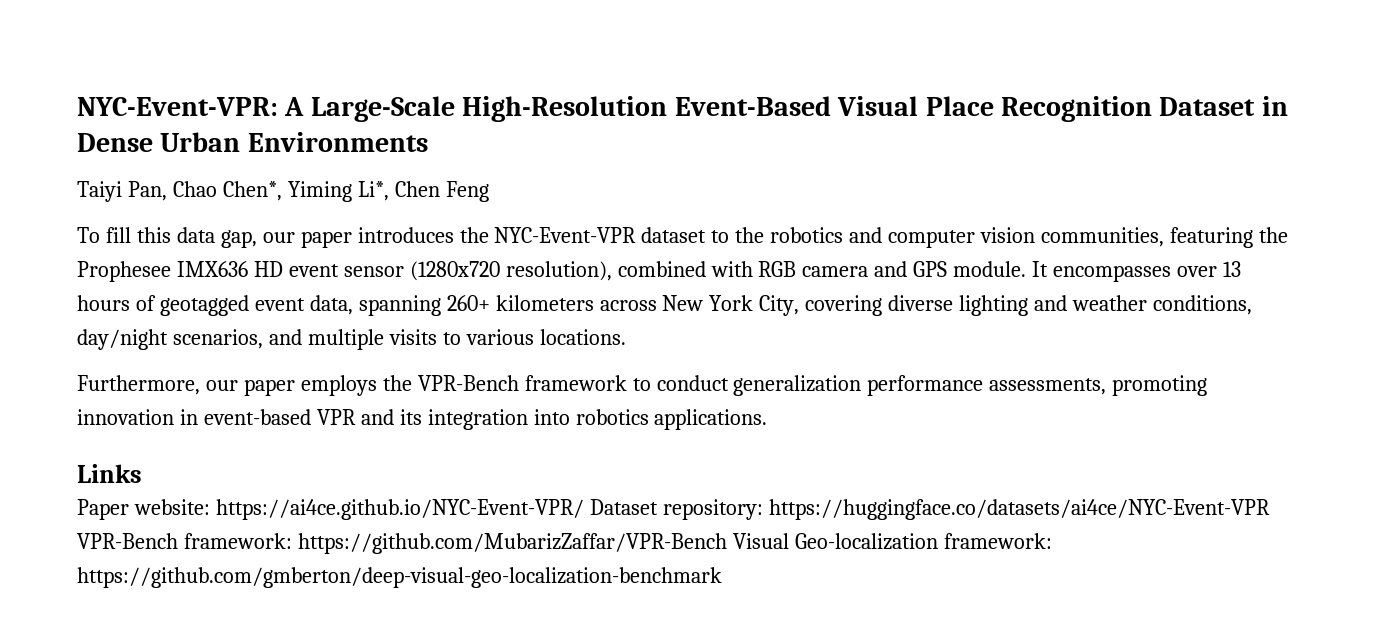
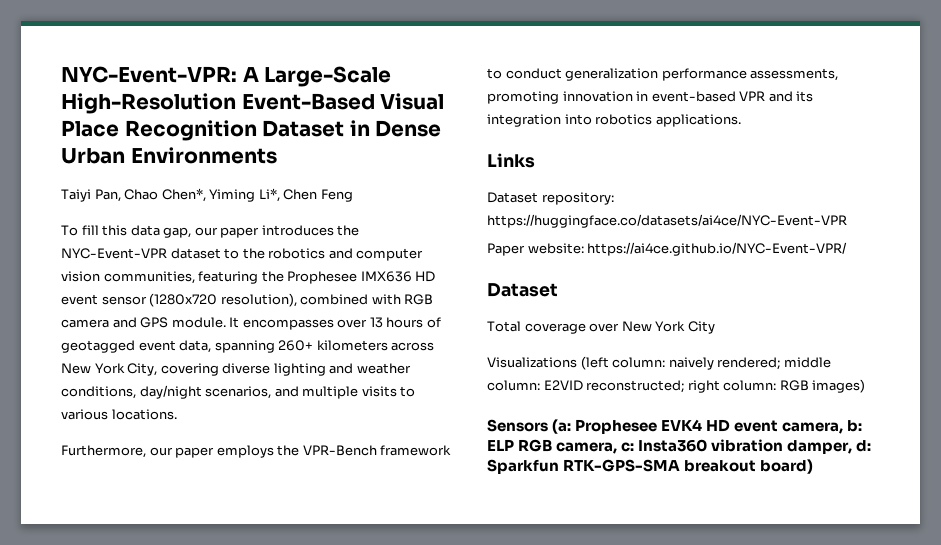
+ Dataset repository: https://huggingface.co/datasets/ai4ce/NYC-Event-VPR
- Paper website: https://ai4ce.github.io/NYC-Event-VPR/ Dataset repository: https://huggingface.co/datasets/ai4ce/NYC-Event-VPR VPR-Bench framework: https://github.com/MubarizZaffar/VPR-Bench Visual Geo-localization framework: https://github.com/gmberton/deep-visual-geo-localization-benchmark
+ Paper website: https://ai4ce.github.io/NYC-Event-VPR/
+ Dataset
+ Total coverage over New York City
+ Visualizations (left column: naively rendered; middle column: E2VID reconstructed; right column: RGB images)
+ Sensors (a: Prophesee EVK4 HD event camera, b: ELP RGB camera, c: Insta360 vibration damper, d: Sparkfun RTK-GPS-SMA breakout board)

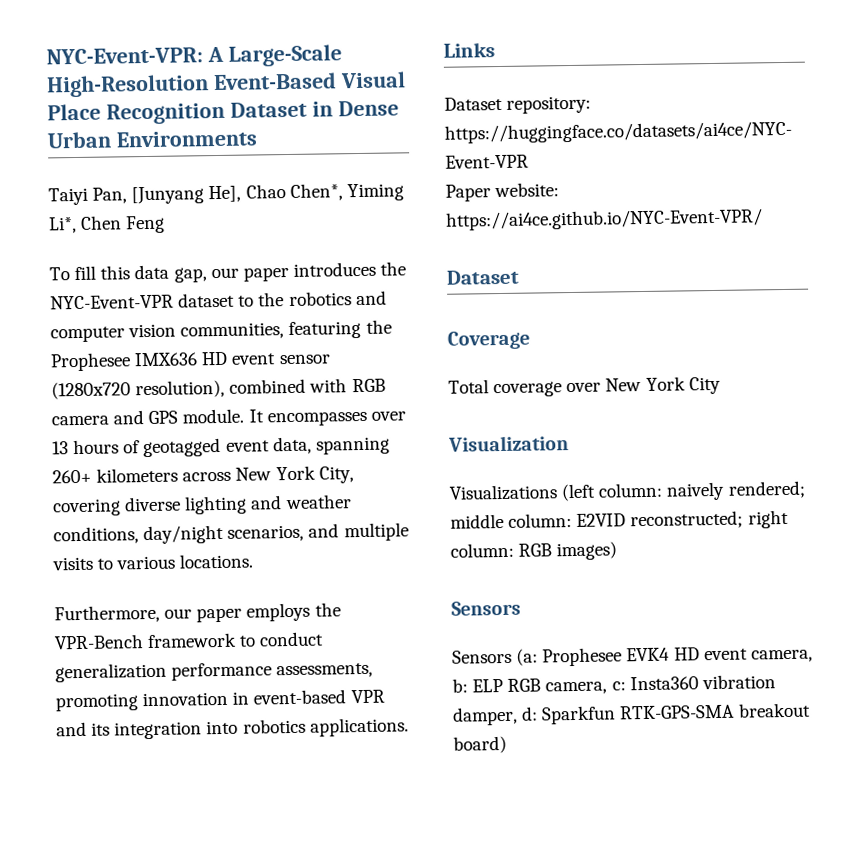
- Taiyi Pan, Chao Chen*, Yiming Li*, Chen Feng
+ Taiyi Pan, [Junyang He], Chao Chen*, Yiming Li*, Chen Feng
+ Coverage
+ Visualization
  Visualizations (left column: naively rendered; middle column: E2VID reconstructed; right column: RGB images)
+ Sensors

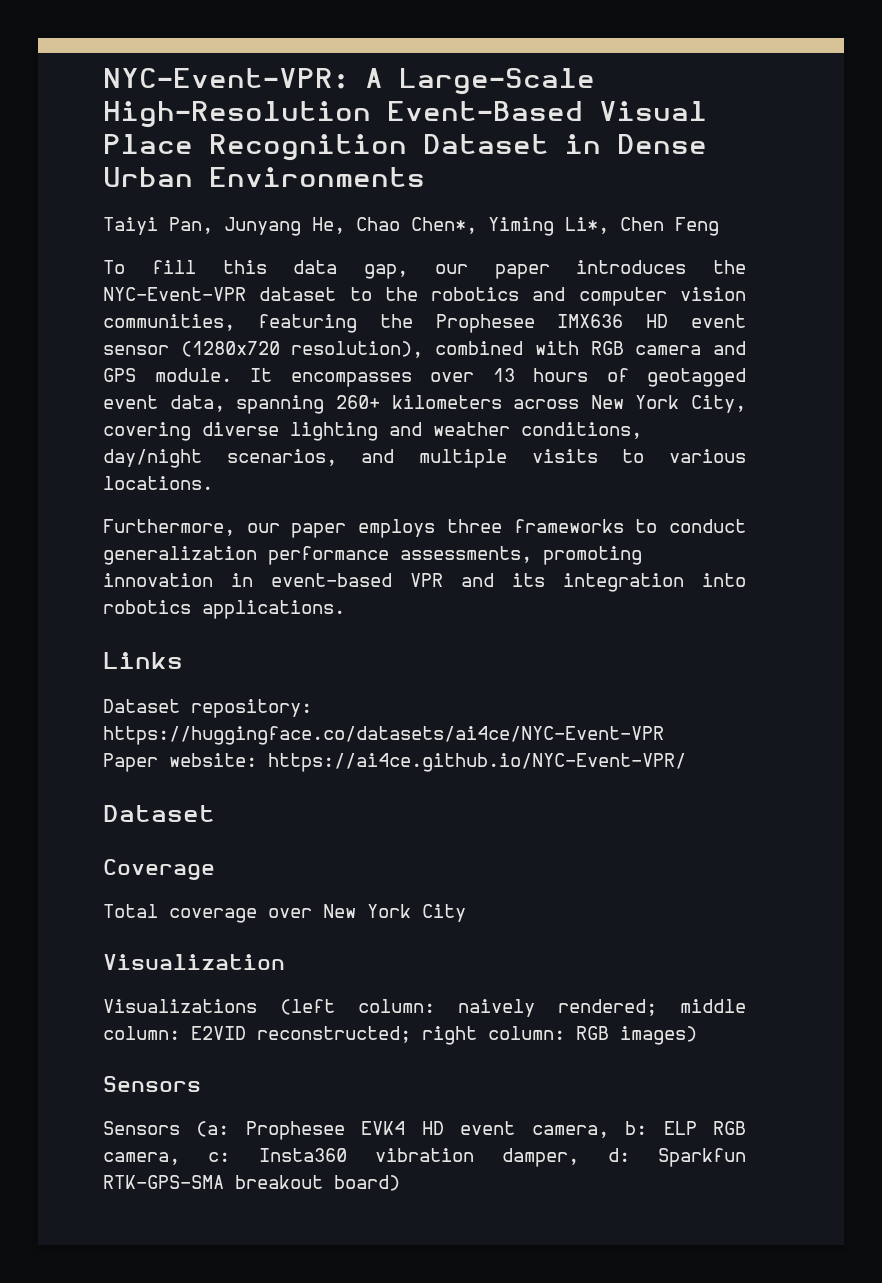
- Taiyi Pan, [Junyang He], Chao Chen*, Yiming Li*, Chen Feng
+ Taiyi Pan, Junyang He, Chao Chen*, Yiming Li*, Chen Feng
- Furthermore, our paper employs the VPR-Bench framework to conduct generalization performance assessments, promoting innovation in event-based VPR and its integration into robotics applications.
+ Furthermore, our paper employs three frameworks to conduct generalization performance assessments, promoting innovation in event-based VPR and its integration into robotics applications.

